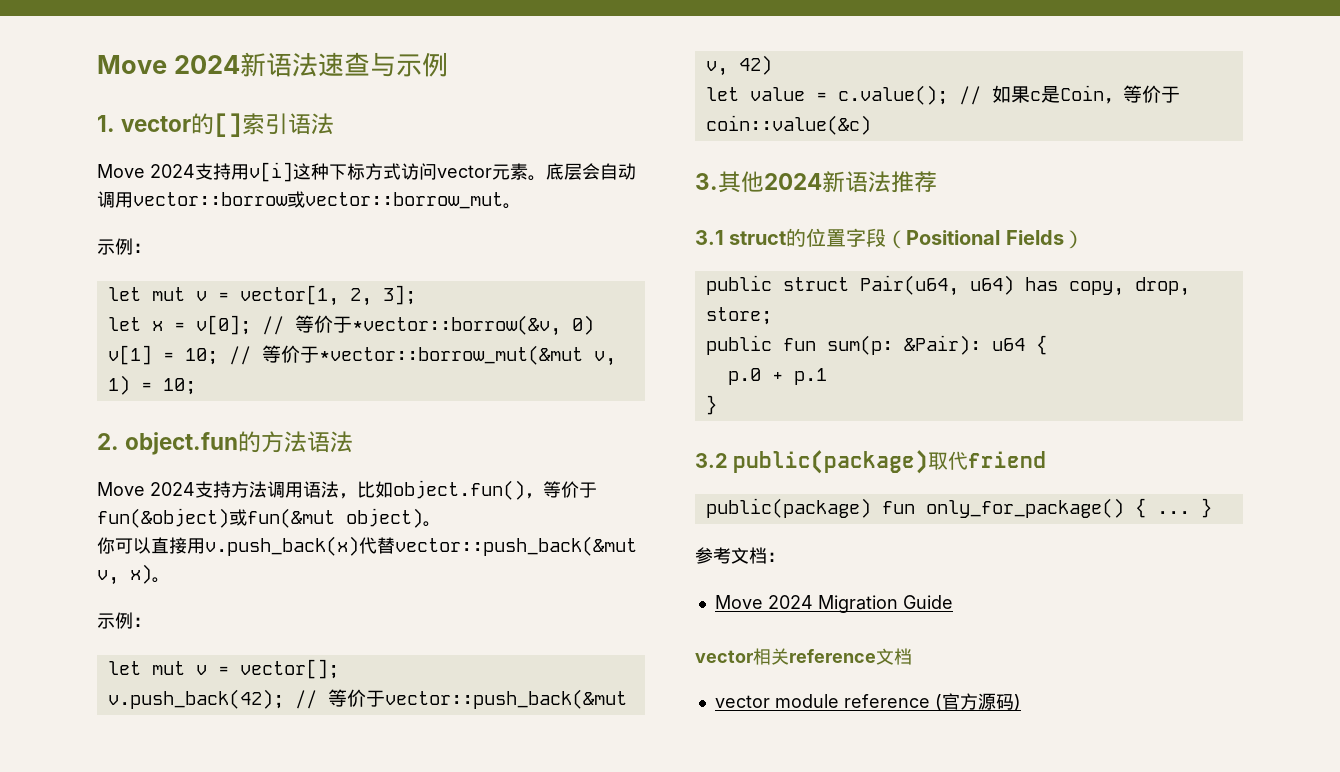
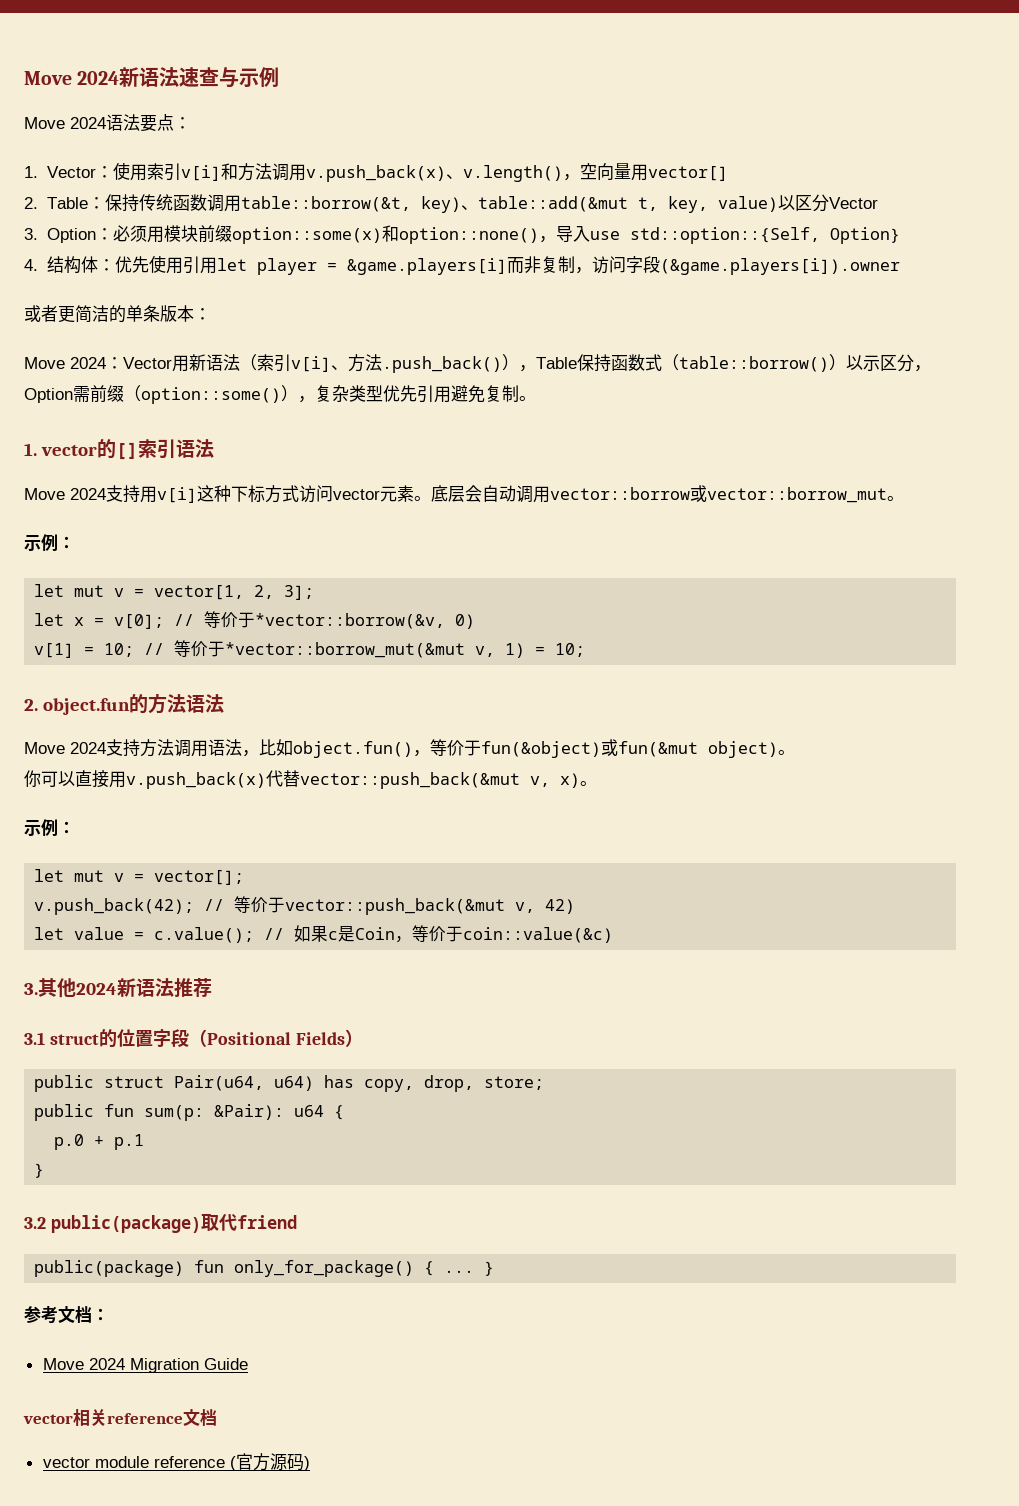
+ Move 2024语法要点：
+ 1. Vector：使用索引v[i]和方法调用v.push_back(x)、v.length()，空向量用vector[]
+ 2. Table：保持传统函数调用table::borrow(&t, key)、table::add(&mut t, key, value)以区分Vector
+ 3. Option：必须用模块前缀option::some(x)和option::none()，导入use std::option::{Self, Option}
+ 4.结构体：优先使用引用let player = &game.players[i]而非复制，访问字段(&game.players[i]).owner
+ 或者更简洁的单条版本：
+ Move 2024：Vector用新语法（索引v[i]、方法.push_back()），Table保持函数式（table::borrow()）以示区分，Option需前缀（option::some()），复杂类型优先引用避免复制。

